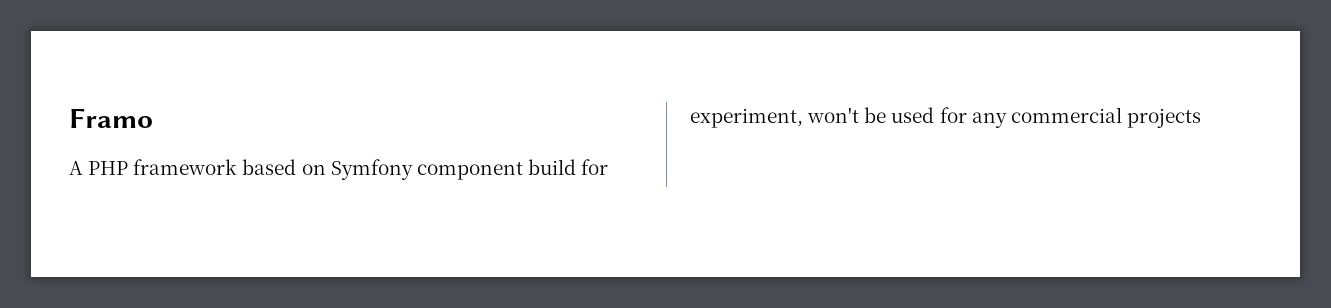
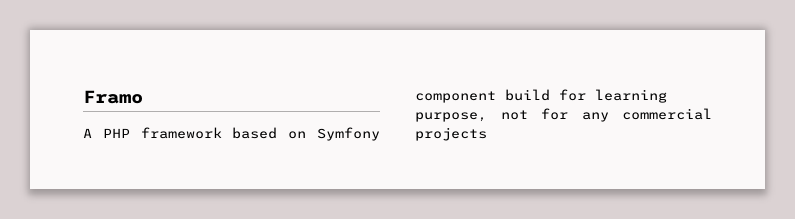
- A PHP framework based on Symfony component build for experiment, won't be used for any commercial projects
+ A PHP framework based on Symfony component build for learning purpose, not for any commercial projects

